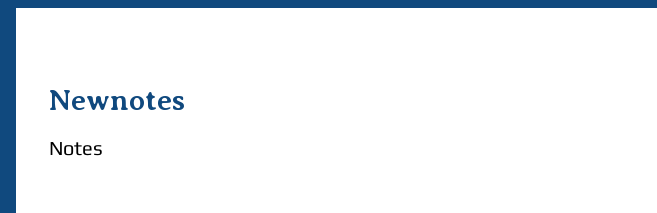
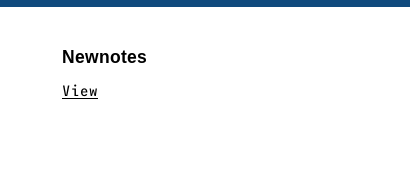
- Notes
+ View

